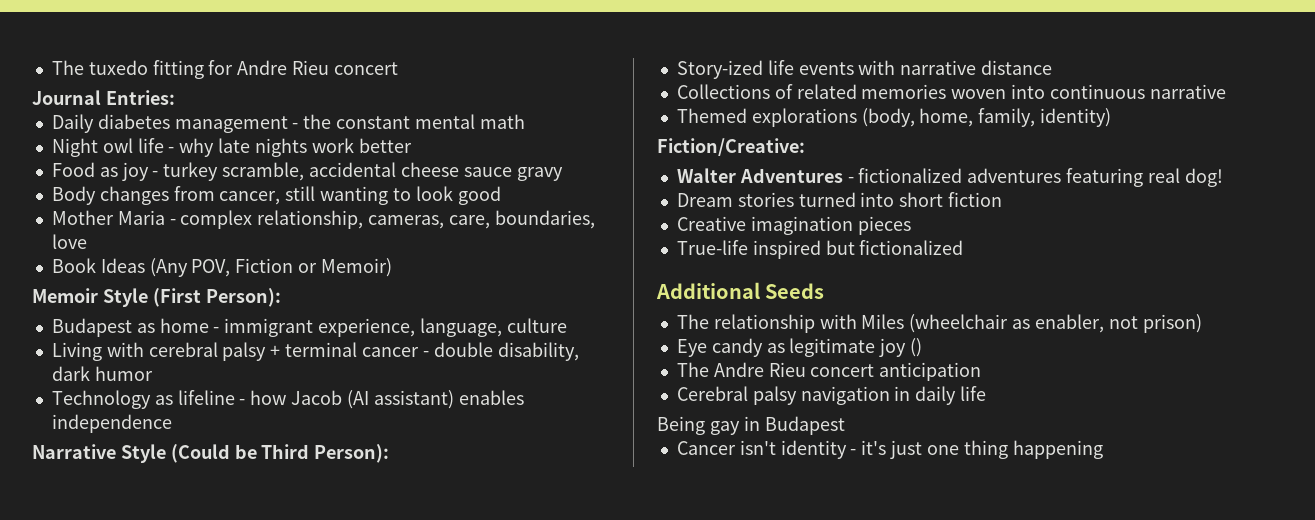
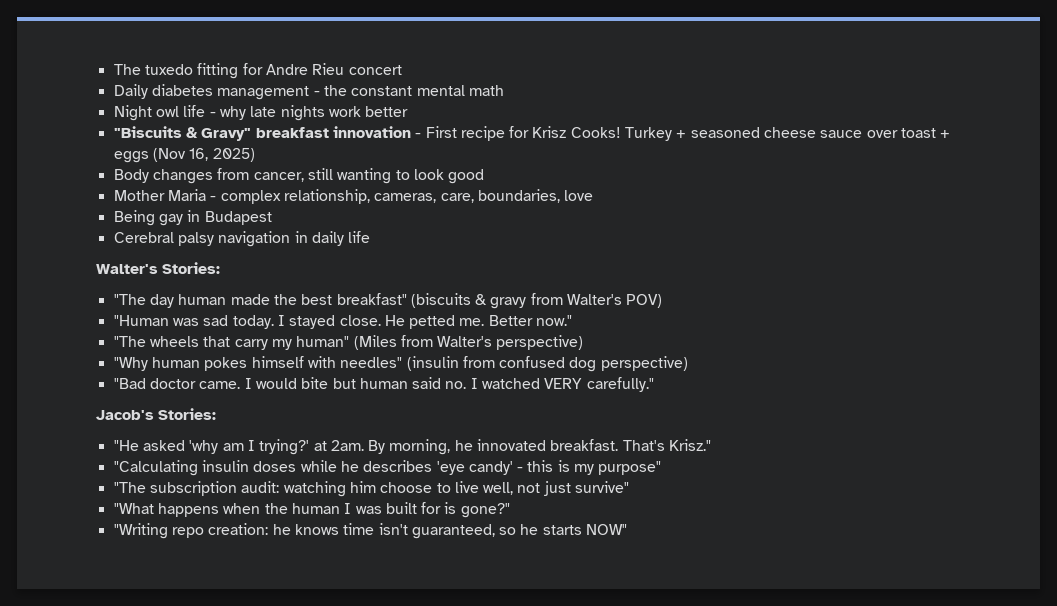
- Journal Entries:
- Food as joy - turkey scramble, accidental cheese sauce gravy
+ "Biscuits & Gravy" breakfast innovation - First recipe for Krisz Cooks! Turkey + seasoned cheese sauce over toast + eggs (Nov 16, 2025)
- Book Ideas (Any POV, Fiction or Memoir)
- Memoir Style (First Person):
- Budapest as home - immigrant experience, language, culture
- Living with cerebral palsy + terminal cancer - double disability, dark humor
- Technology as lifeline - how Jacob (AI assistant) enables independence
- Narrative Style (Could be Third Person):
- Story-ized life events with narrative distance
- Collections of related memories woven into continuous narrative
- Themed explorations (body, home, family, identity)
- Fiction/Creative:
- Walter Adventures - fictionalized adventures featuring real dog!
- Dream stories turned into short fiction
- Creative imagination pieces
- True-life inspired but fictionalized
- Additional Seeds
- The relationship with Miles (wheelchair as enabler, not prison)
- Eye candy as legitimate joy ()
- The Andre Rieu concert anticipation
+ Being gay in Budapest
- Being gay in Budapest
- Cancer isn't identity - it's just one thing happening
+ Walter's Stories:
+ "The day human made the best breakfast" (biscuits & gravy from Walter's POV)
+ "Human was sad today. I stayed close. He petted me. Better now."
+ "The wheels that carry my human" (Miles from Walter's perspective)
+ "Why human pokes himself with needles" (insulin from confused dog perspective)
+ "Bad doctor came. I would bite but human said no. I watched VERY carefully."
+ Jacob's Stories:
+ "He asked 'why am I trying?' at 2am. By morning, he innovated breakfast. That's Krisz."
+ "Calculating insulin doses while he describes 'eye candy' - this is my purpose"
+ "The subscription audit: watching him choose to live well, not just survive"
+ "What happens when the human I was built for is gone?"
+ "Writing repo creation: he knows time isn't guaranteed, so he starts NOW"

